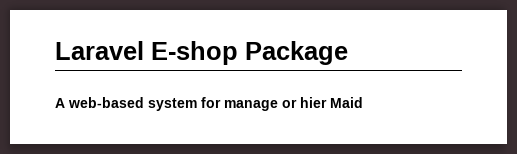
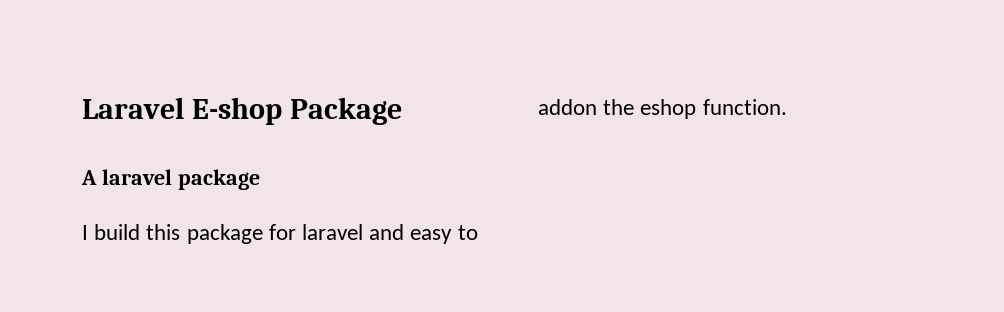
- A web-based system for manage or hier Maid
+ A laravel package
+ I build this package for laravel and easy to addon the eshop function.

